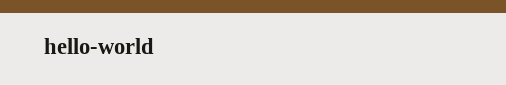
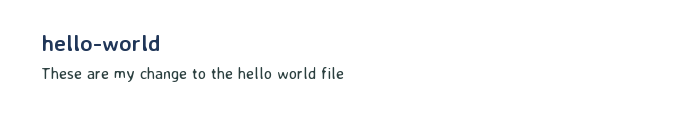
+ These are my change to the hello world file

